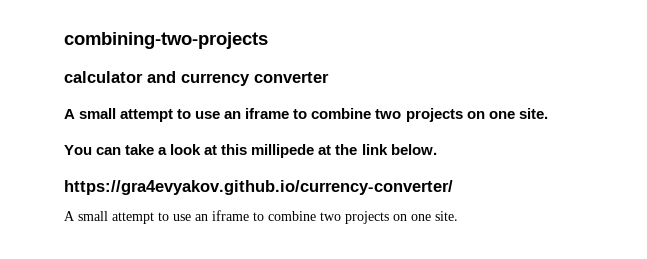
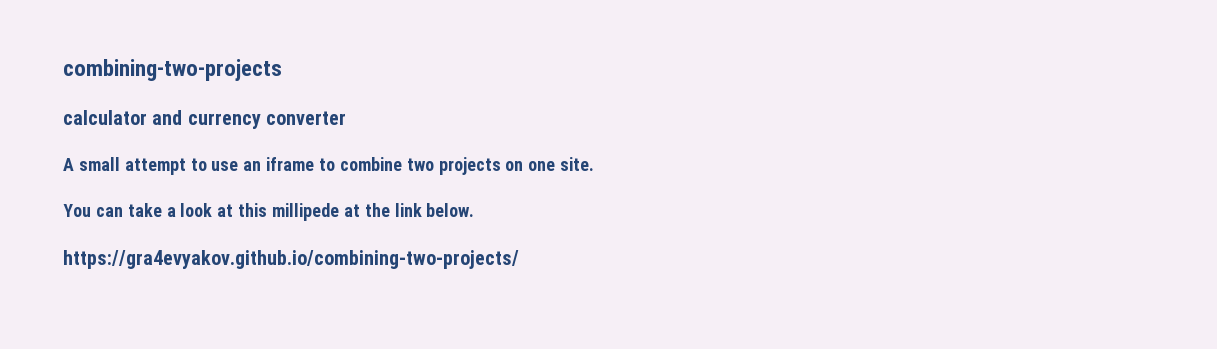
- https://gra4evyakov.github.io/currency-converter/
- A small attempt to use an iframe to combine two projects on one site.
+ https://gra4evyakov.github.io/combining-two-projects/

